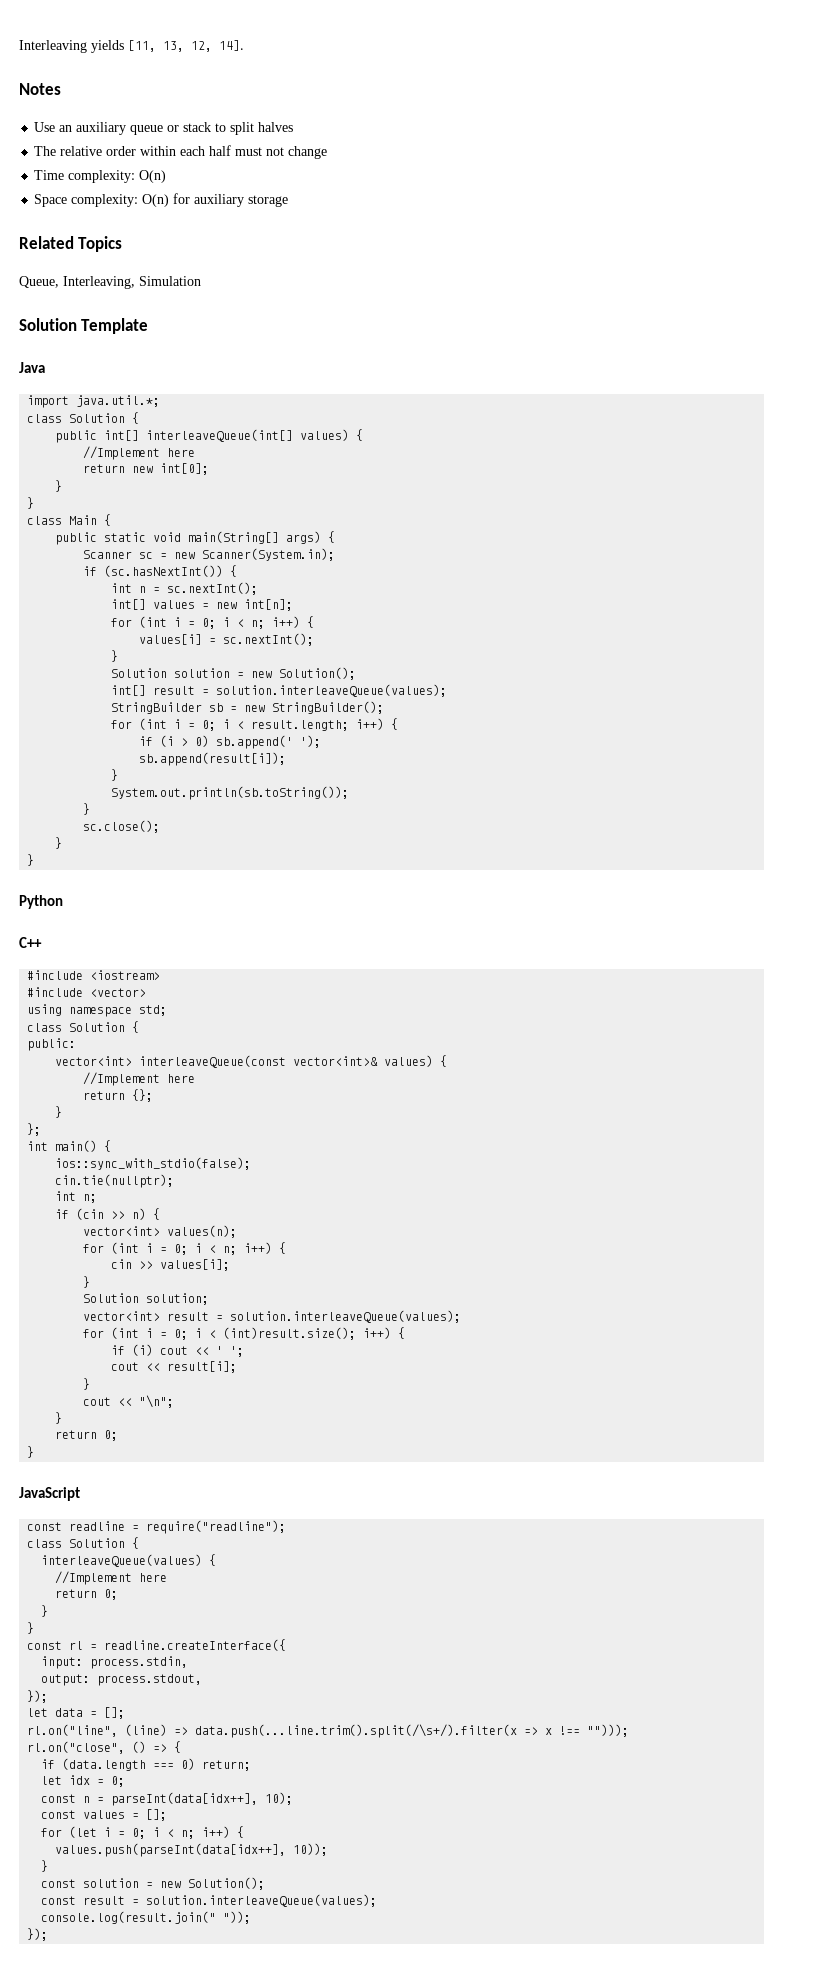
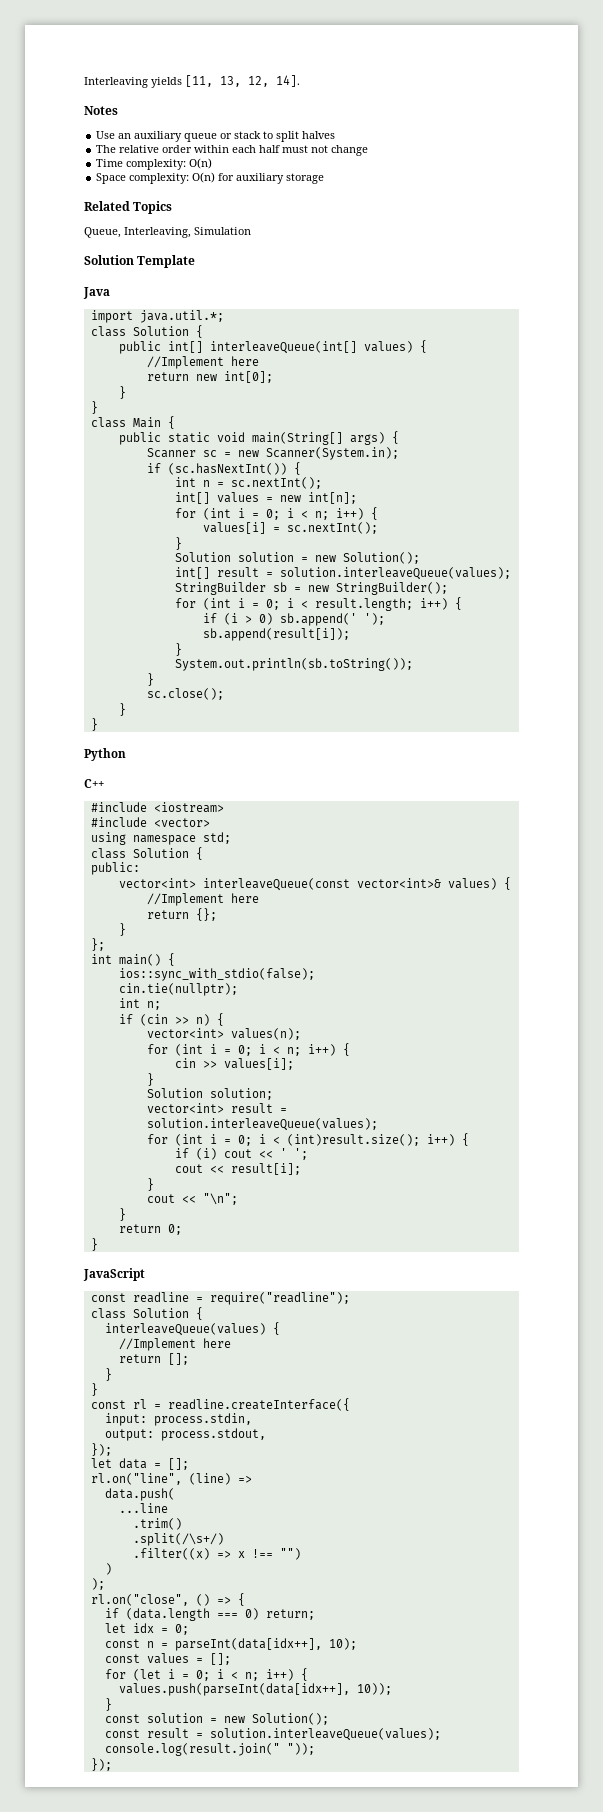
  interleaveQueue(values) {
  //Implement here
- return 0;
+ return [];
- rl.on("line", (line) => data.push(...line.trim().split(/\s+/).filter(x => x !== "")));
+ rl.on("line", (line) =>
+ data.push(
+ ...line
+ .trim()
+ .split(/\s+/)
+ .filter((x) => x !== "")
+ )
+ );

